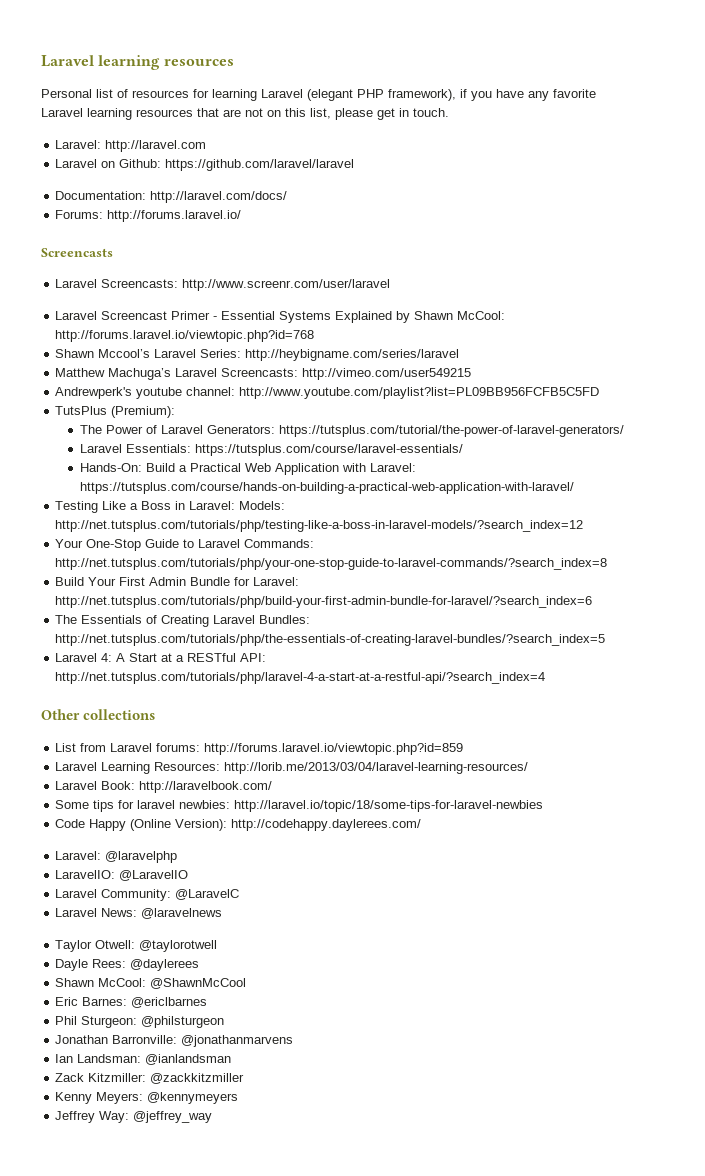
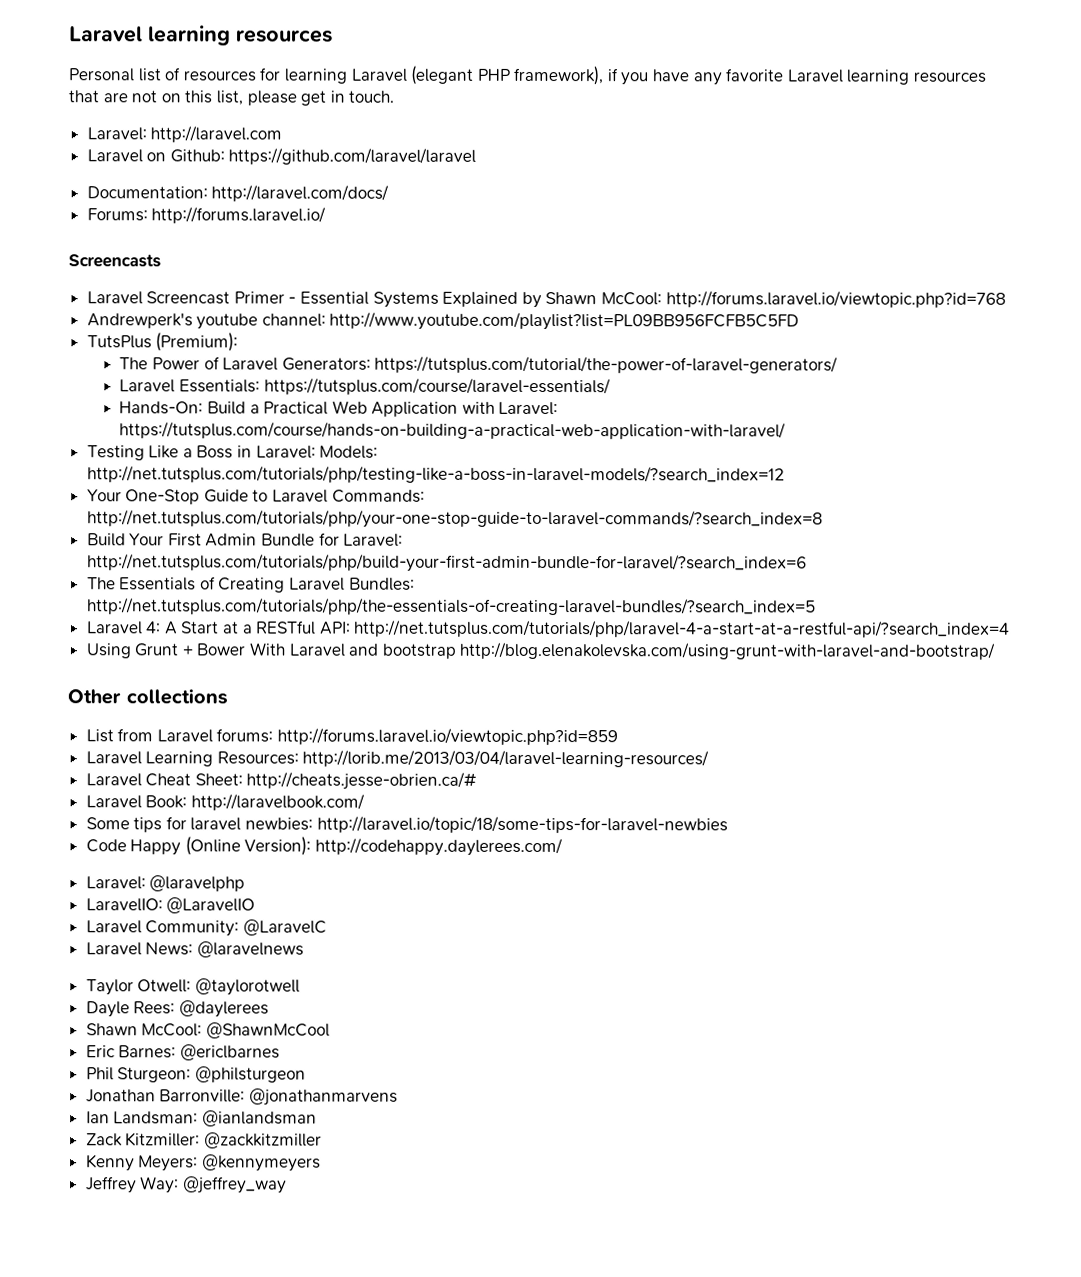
- Laravel Screencasts: http://www.screenr.com/user/laravel
- Shawn Mccool’s Laravel Series: http://heybigname.com/series/laravel
- Matthew Machuga’s Laravel Screencasts: http://vimeo.com/user549215
+ Using Grunt + Bower With Laravel and bootstrap http://blog.elenakolevska.com/using-grunt-with-laravel-and-bootstrap/
+ Laravel Cheat Sheet: http://cheats.jesse-obrien.ca/#

